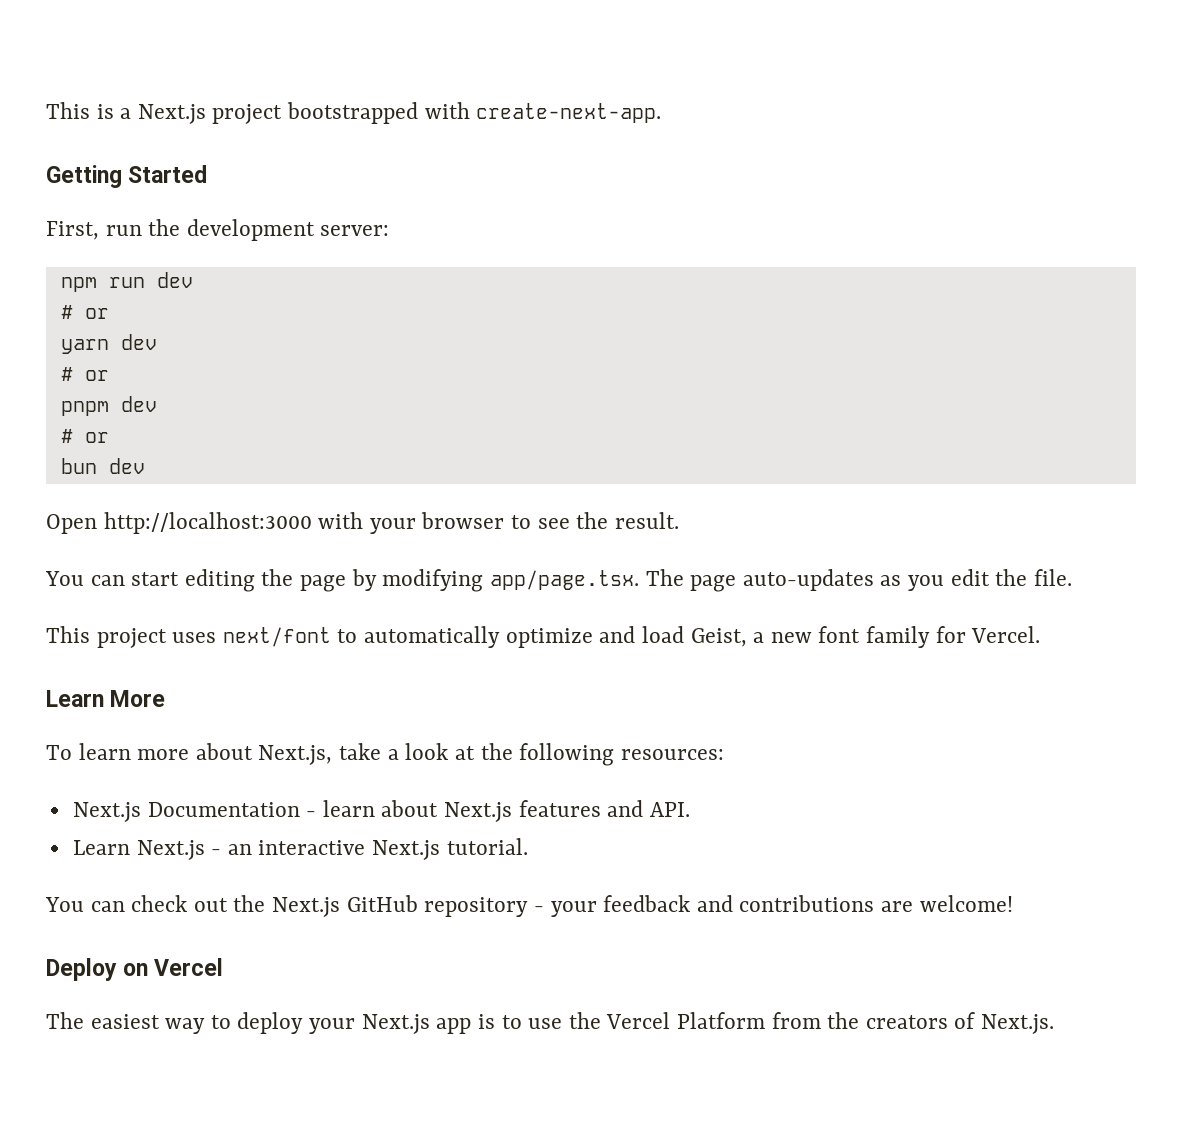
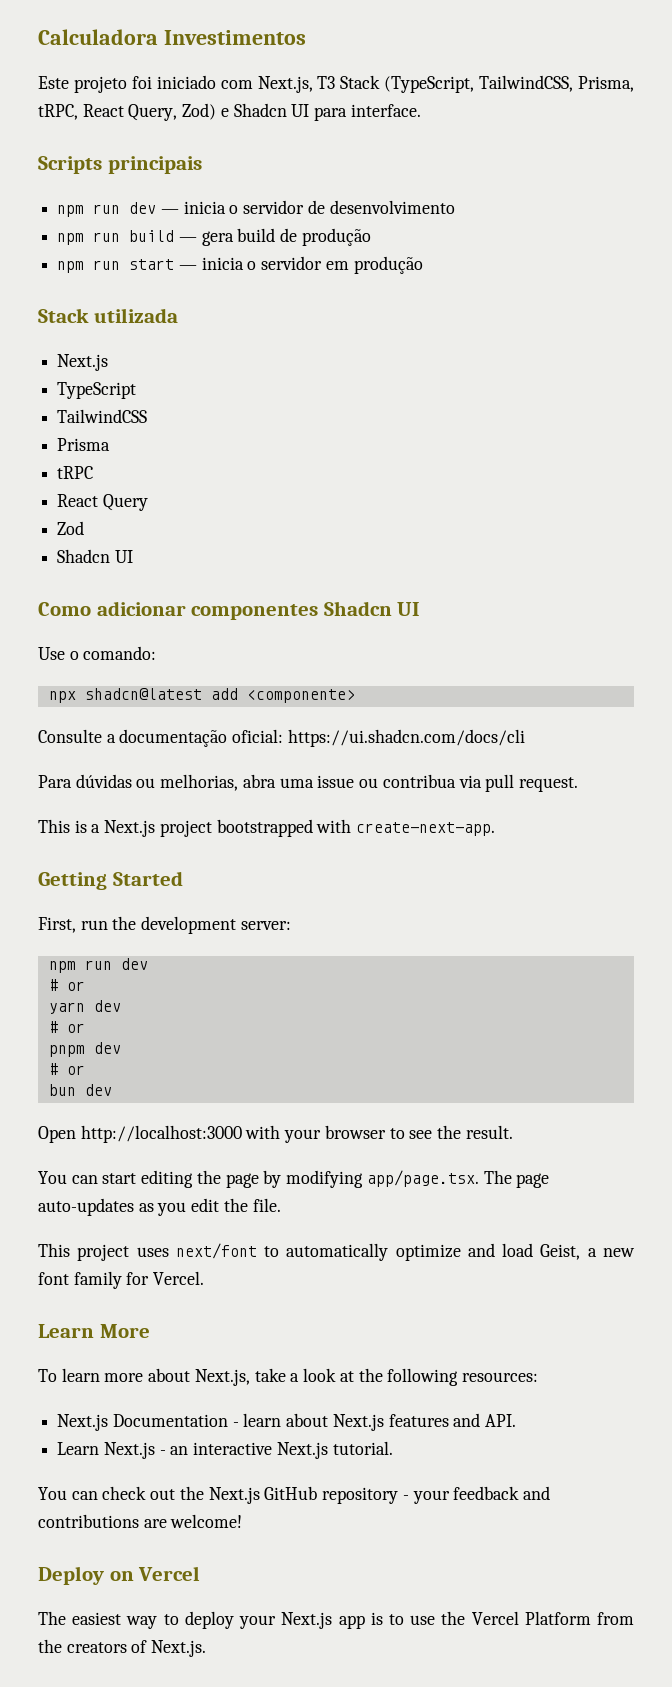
+ Calculadora Investimentos
+ Este projeto foi iniciado com Next.js, T3 Stack (TypeScript, TailwindCSS, Prisma, tRPC, React Query, Zod) e Shadcn UI para interface.
+ Scripts principais
+ npm run dev — inicia o servidor de desenvolvimento
+ npm run build — gera build de produção
+ npm run start — inicia o servidor em produção
+ Stack utilizada
+ Next.js
+ TypeScript
+ TailwindCSS
+ Prisma
+ tRPC
+ React Query
+ Zod
+ Shadcn UI
+ Como adicionar componentes Shadcn UI
+ Use o comando:
+ npx shadcn@latest add <componente>
+ Consulte a documentação oficial: https://ui.shadcn.com/docs/cli
+ Para dúvidas ou melhorias, abra uma issue ou contribua via pull request.

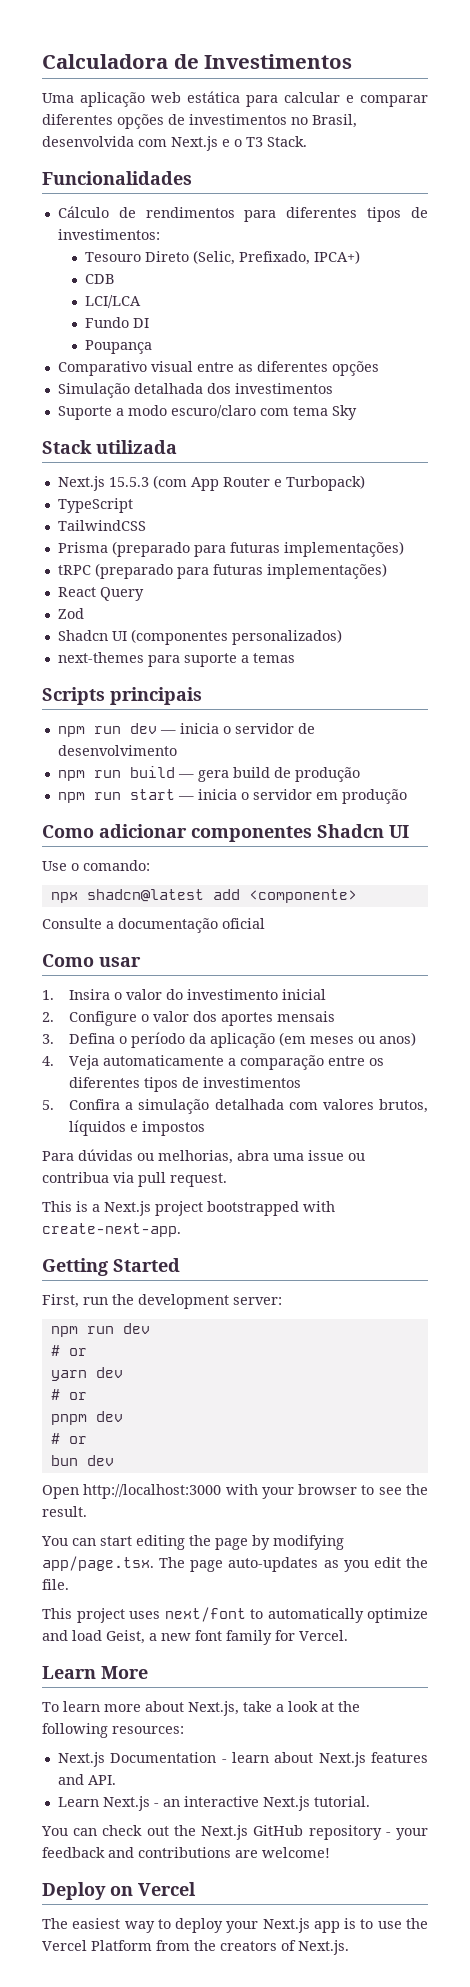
- Calculadora Investimentos
+ Calculadora de Investimentos
- Este projeto foi iniciado com Next.js, T3 Stack (TypeScript, TailwindCSS, Prisma, tRPC, React Query, Zod) e Shadcn UI para interface.
+ Uma aplicação web estática para calcular e comparar diferentes opções de investimentos no Brasil, desenvolvida com Next.js e o T3 Stack.
+ Funcionalidades
+ Cálculo de rendimentos para diferentes tipos de investimentos:
+ Tesouro Direto (Selic, Prefixado, IPCA+)
+ CDB
+ LCI/LCA
+ Fundo DI
+ Poupança
+ Comparativo visual entre as diferentes opções
+ Simulação detalhada dos investimentos
+ Suporte a modo escuro/claro com tema Sky
+ Stack utilizada
+ Next.js 15.5.3 (com App Router e Turbopack)
+ TypeScript
+ TailwindCSS
+ Prisma (preparado para futuras implementações)
+ tRPC (preparado para futuras implementações)
+ React Query
+ Zod
+ Shadcn UI (componentes personalizados)
+ next-themes para suporte a temas
- Stack utilizada
- Next.js
- TypeScript
- TailwindCSS
- Prisma
- tRPC
- React Query
- Zod
- Shadcn UI
- Consulte a documentação oficial: https://ui.shadcn.com/docs/cli
+ Consulte a documentação oficial
+ Como usar
+ 1. Insira o valor do investimento inicial
+ 2. Configure o valor dos aportes mensais
+ 3. Defina o período da aplicação (em meses ou anos)
+ 4. Veja automaticamente a comparação entre os diferentes tipos de investimentos
+ 5. Confira a simulação detalhada com valores brutos, líquidos e impostos

